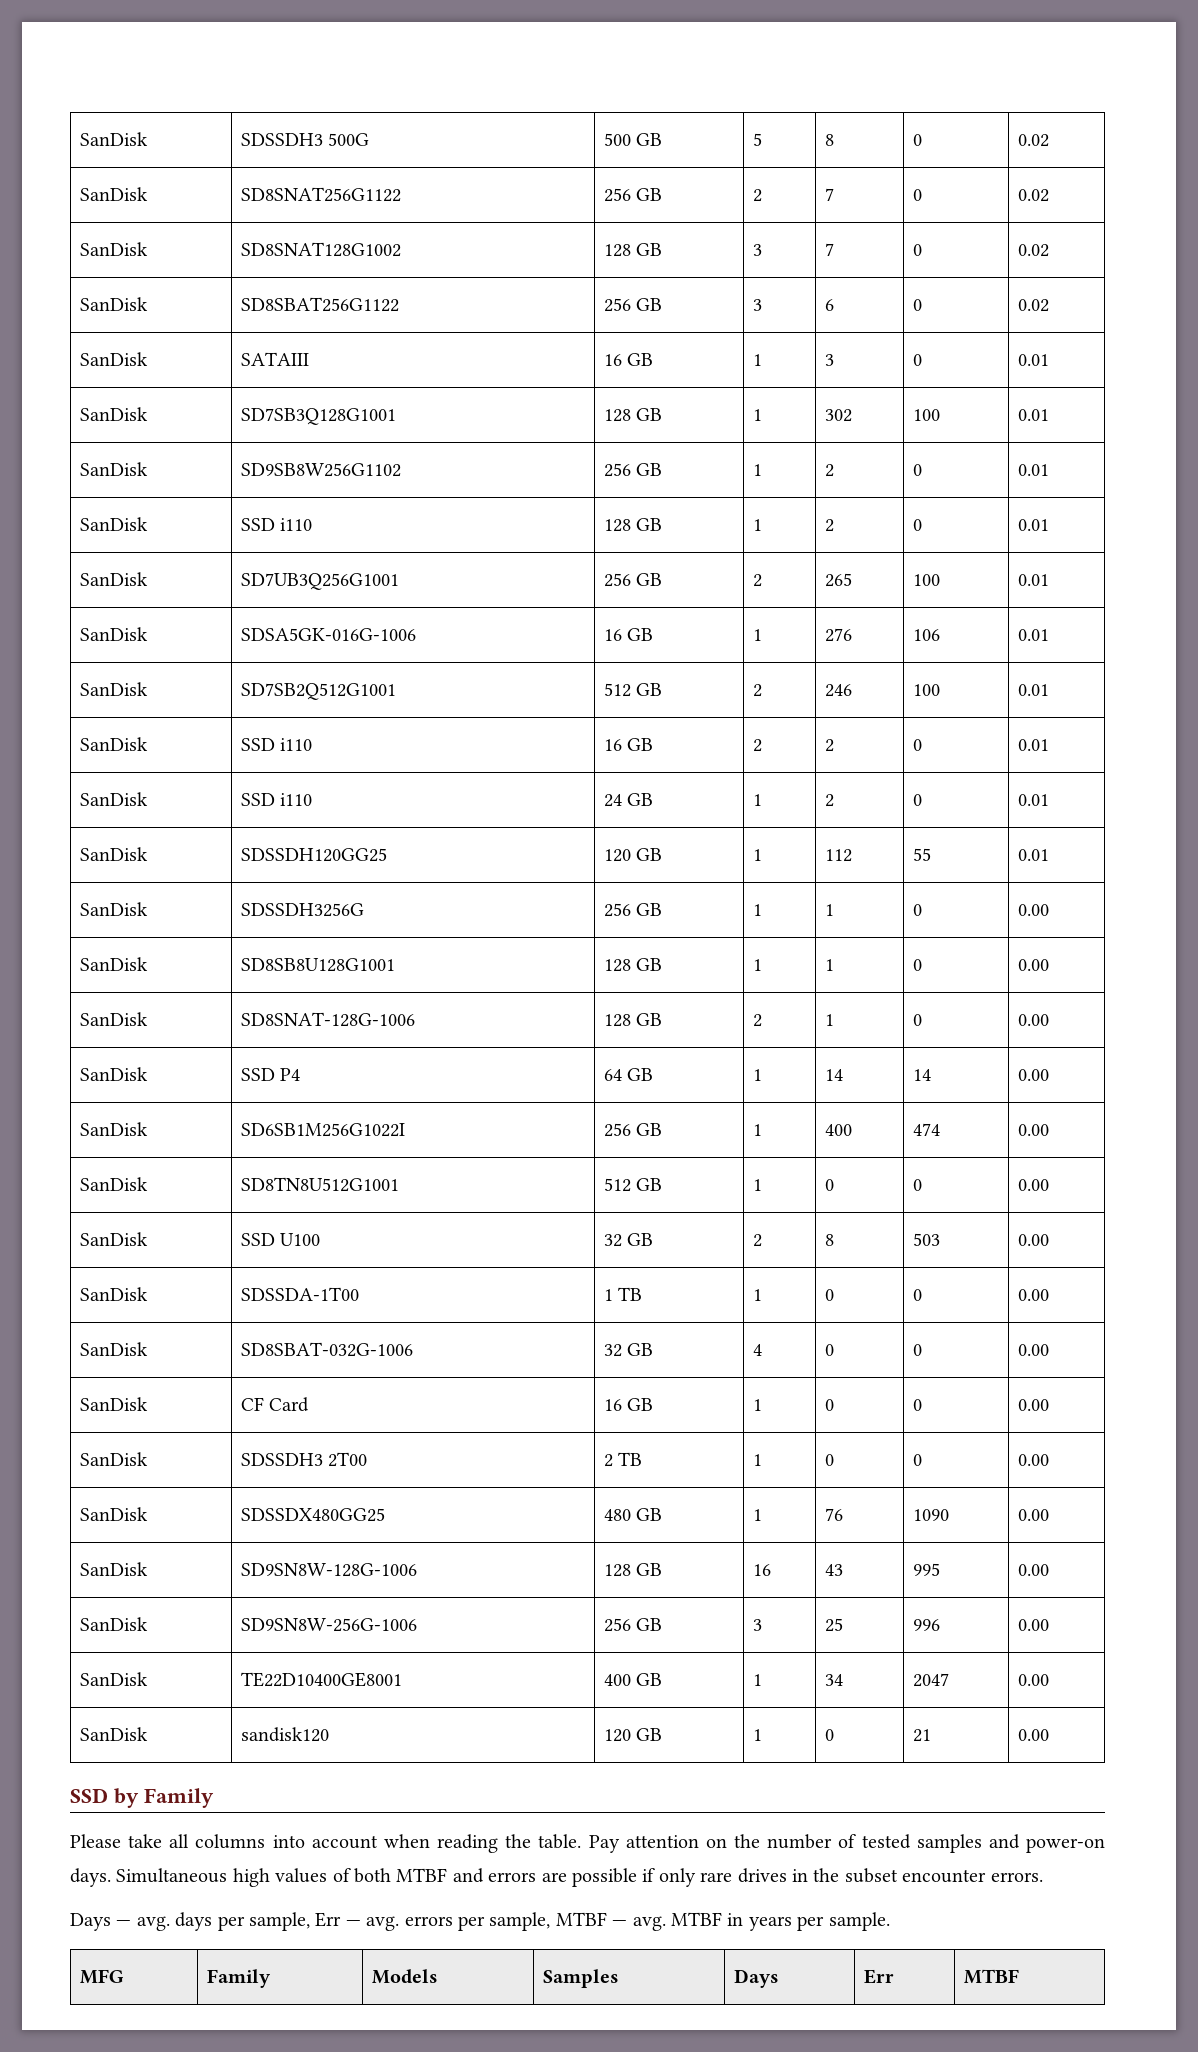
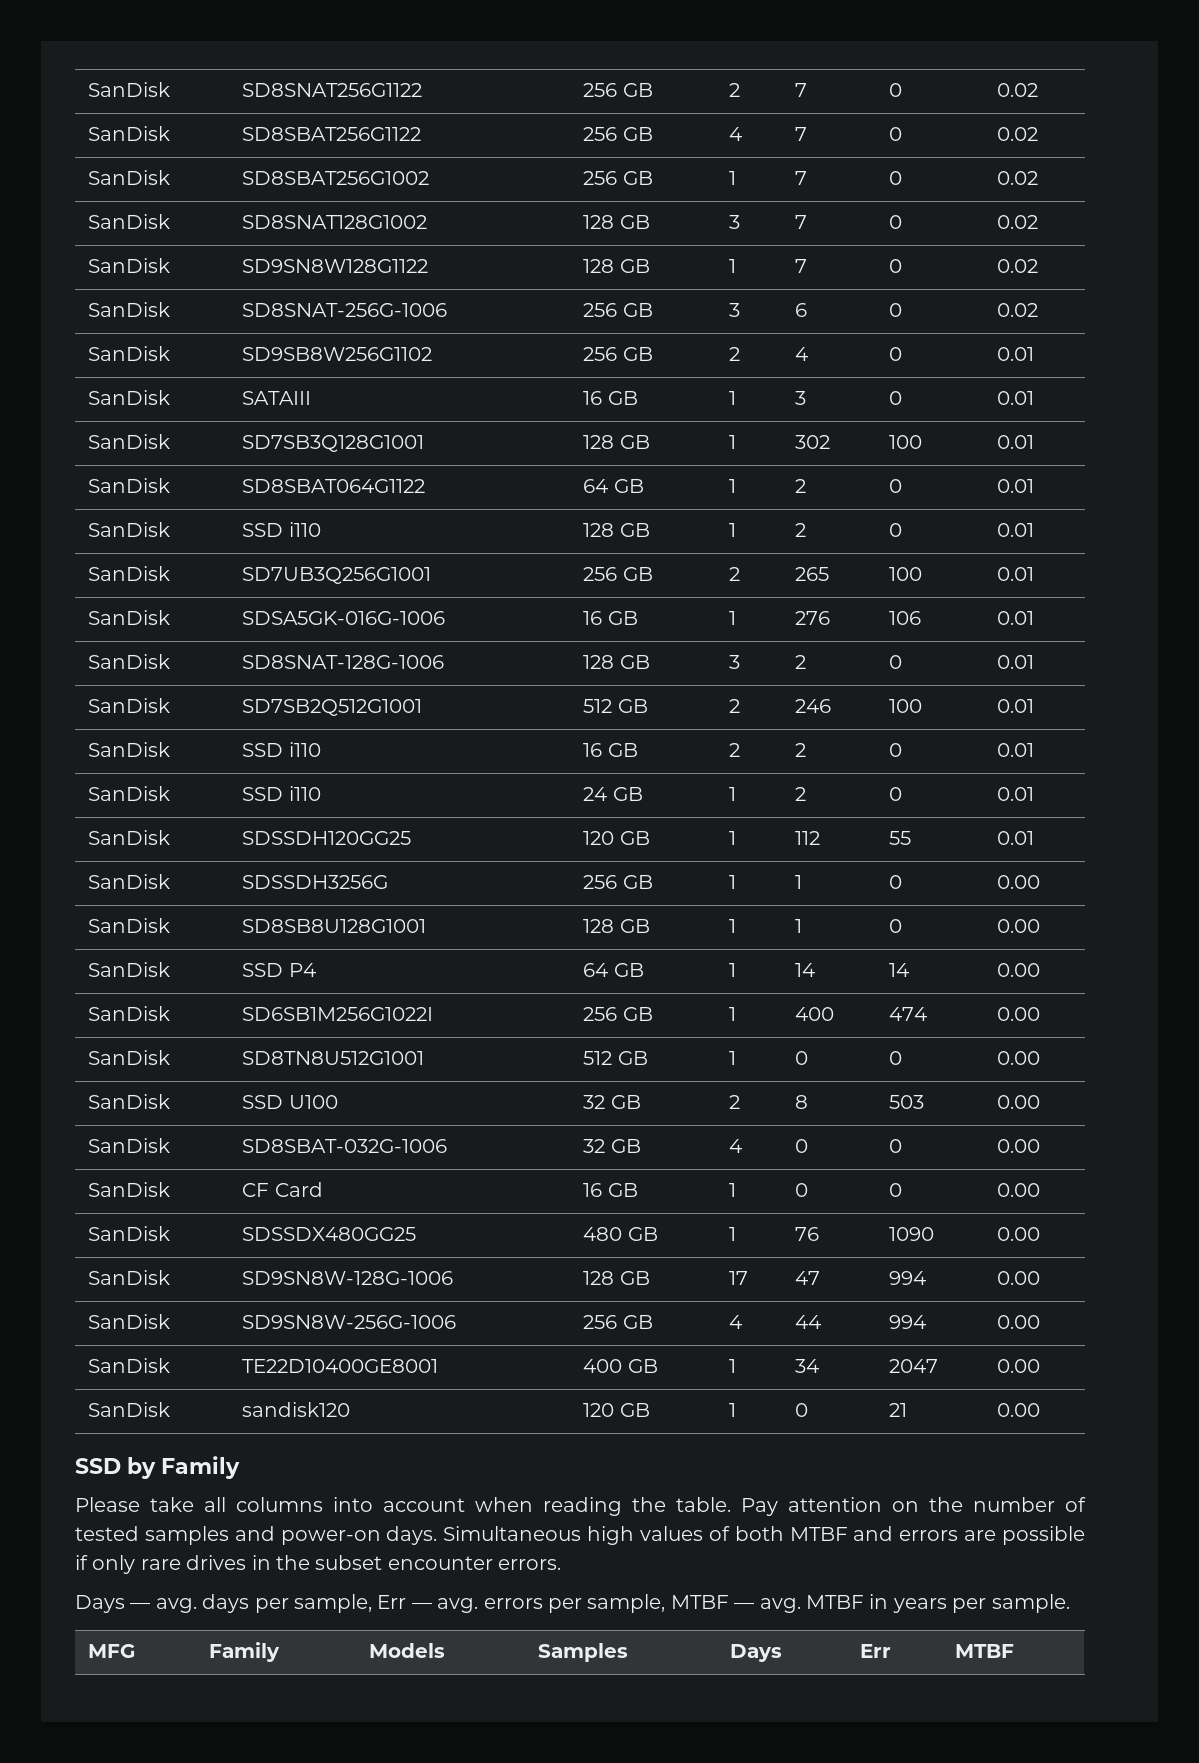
- SanDisk | SDSSDH3 500G | 500 GB | 5 | 8 | 0 | 0.02
+ SanDisk | SD8SBAT256G1122 | 256 GB | 4 | 7 | 0 | 0.02
+ SanDisk | SD8SBAT256G1002 | 256 GB | 1 | 7 | 0 | 0.02
- SanDisk | SD8SBAT256G1122 | 256 GB | 3 | 6 | 0 | 0.02
+ SanDisk | SD9SN8W128G1122 | 128 GB | 1 | 7 | 0 | 0.02
+ SanDisk | SD8SNAT-256G-1006 | 256 GB | 3 | 6 | 0 | 0.02
+ SanDisk | SD9SB8W256G1102 | 256 GB | 2 | 4 | 0 | 0.01
- SanDisk | SD9SB8W256G1102 | 256 GB | 1 | 2 | 0 | 0.01
+ SanDisk | SD8SBAT064G1122 | 64 GB | 1 | 2 | 0 | 0.01
+ SanDisk | SD8SNAT-128G-1006 | 128 GB | 3 | 2 | 0 | 0.01
- SanDisk | SD8SNAT-128G-1006 | 128 GB | 2 | 1 | 0 | 0.00
- SanDisk | SDSSDA-1T00 | 1 TB | 1 | 0 | 0 | 0.00
- SanDisk | SDSSDH3 2T00 | 2 TB | 1 | 0 | 0 | 0.00
- SanDisk | SD9SN8W-128G-1006 | 128 GB | 16 | 43 | 995 | 0.00
+ SanDisk | SD9SN8W-128G-1006 | 128 GB | 17 | 47 | 994 | 0.00
- SanDisk | SD9SN8W-256G-1006 | 256 GB | 3 | 25 | 996 | 0.00
+ SanDisk | SD9SN8W-256G-1006 | 256 GB | 4 | 44 | 994 | 0.00

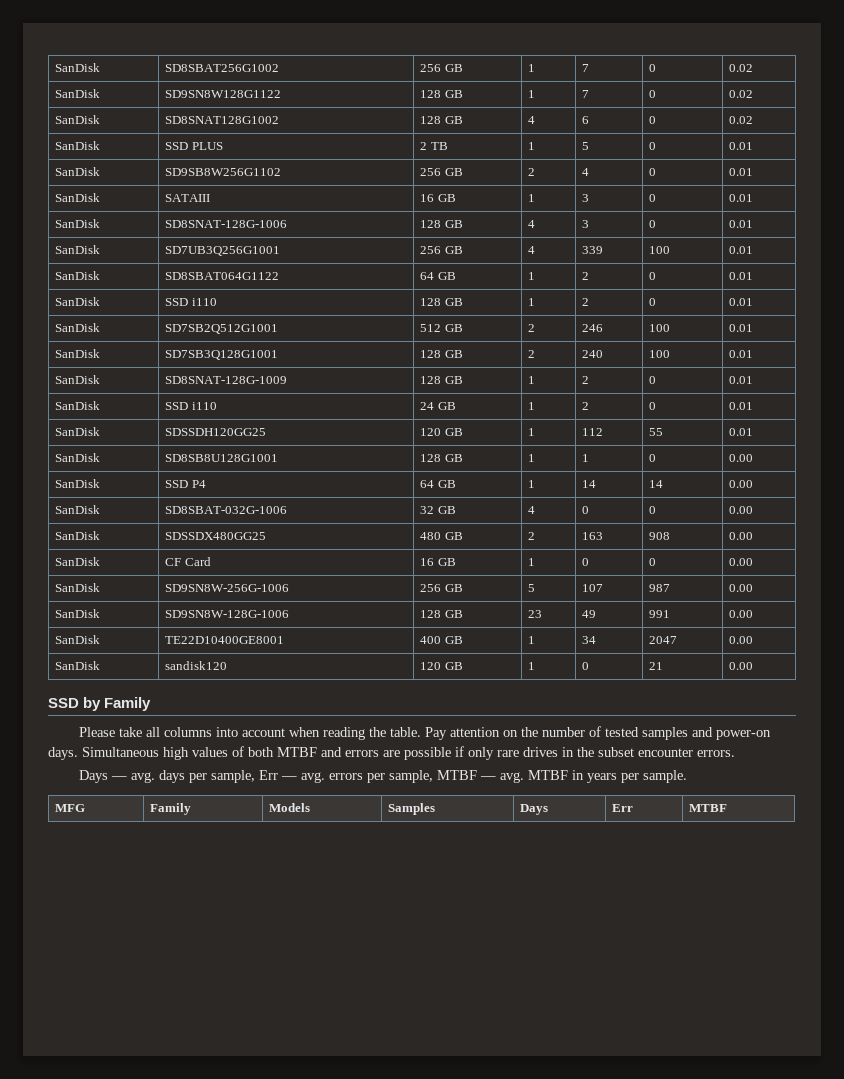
- SanDisk | SD8SNAT256G1122 | 256 GB | 2 | 7 | 0 | 0.02
- SanDisk | SD8SBAT256G1122 | 256 GB | 4 | 7 | 0 | 0.02
- SanDisk | SD8SNAT128G1002 | 128 GB | 3 | 7 | 0 | 0.02
- SanDisk | SD8SNAT-256G-1006 | 256 GB | 3 | 6 | 0 | 0.02
+ SanDisk | SD8SNAT128G1002 | 128 GB | 4 | 6 | 0 | 0.02
+ SanDisk | SSD PLUS | 2 TB | 1 | 5 | 0 | 0.01
- SanDisk | SD7SB3Q128G1001 | 128 GB | 1 | 302 | 100 | 0.01
+ SanDisk | SD8SNAT-128G-1006 | 128 GB | 4 | 3 | 0 | 0.01
+ SanDisk | SD7UB3Q256G1001 | 256 GB | 4 | 339 | 100 | 0.01
- SanDisk | SD7UB3Q256G1001 | 256 GB | 2 | 265 | 100 | 0.01
- SanDisk | SDSA5GK-016G-1006 | 16 GB | 1 | 276 | 106 | 0.01
- SanDisk | SD8SNAT-128G-1006 | 128 GB | 3 | 2 | 0 | 0.01
- SanDisk | SSD i110 | 16 GB | 2 | 2 | 0 | 0.01
+ SanDisk | SD7SB3Q128G1001 | 128 GB | 2 | 240 | 100 | 0.01
+ SanDisk | SD8SNAT-128G-1009 | 128 GB | 1 | 2 | 0 | 0.01
- SanDisk | SDSSDH3256G | 256 GB | 1 | 1 | 0 | 0.00
- SanDisk | SD6SB1M256G1022I | 256 GB | 1 | 400 | 474 | 0.00
- SanDisk | SD8TN8U512G1001 | 512 GB | 1 | 0 | 0 | 0.00
- SanDisk | SSD U100 | 32 GB | 2 | 8 | 503 | 0.00
+ SanDisk | SDSSDX480GG25 | 480 GB | 2 | 163 | 908 | 0.00
- SanDisk | SDSSDX480GG25 | 480 GB | 1 | 76 | 1090 | 0.00
+ SanDisk | SD9SN8W-256G-1006 | 256 GB | 5 | 107 | 987 | 0.00
- SanDisk | SD9SN8W-128G-1006 | 128 GB | 17 | 47 | 994 | 0.00
- SanDisk | SD9SN8W-256G-1006 | 256 GB | 4 | 44 | 994 | 0.00
+ SanDisk | SD9SN8W-128G-1006 | 128 GB | 23 | 49 | 991 | 0.00

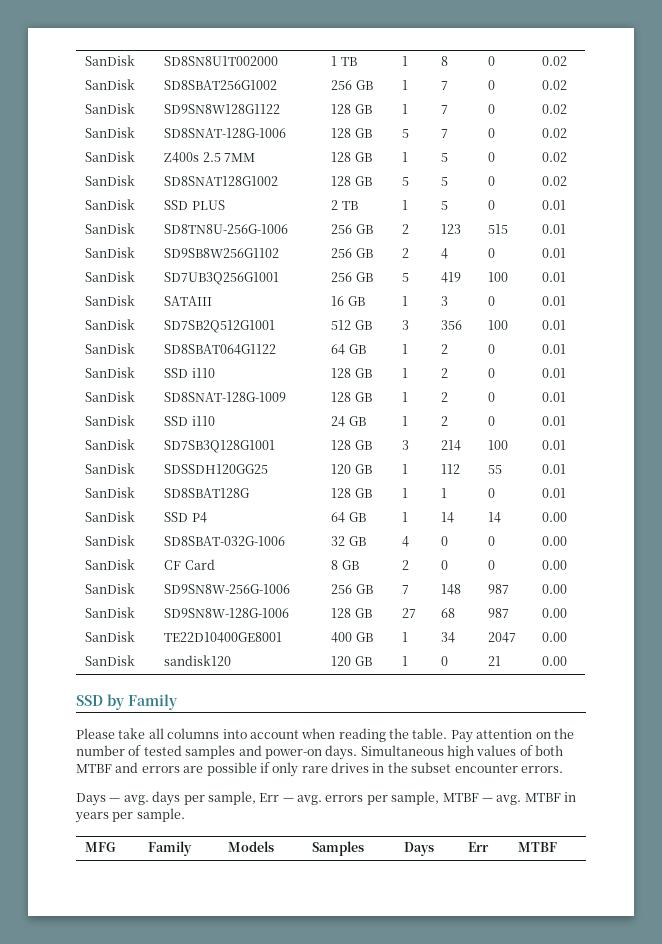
+ SanDisk | SD8SN8U1T002000 | 1 TB | 1 | 8 | 0 | 0.02
+ SanDisk | SD8SNAT-128G-1006 | 128 GB | 5 | 7 | 0 | 0.02
+ SanDisk | Z400s 2.5 7MM | 128 GB | 1 | 5 | 0 | 0.02
- SanDisk | SD8SNAT128G1002 | 128 GB | 4 | 6 | 0 | 0.02
+ SanDisk | SD8SNAT128G1002 | 128 GB | 5 | 5 | 0 | 0.02
+ SanDisk | SD8TN8U-256G-1006 | 256 GB | 2 | 123 | 515 | 0.01
+ SanDisk | SD7UB3Q256G1001 | 256 GB | 5 | 419 | 100 | 0.01
- SanDisk | SD8SNAT-128G-1006 | 128 GB | 4 | 3 | 0 | 0.01
- SanDisk | SD7UB3Q256G1001 | 256 GB | 4 | 339 | 100 | 0.01
+ SanDisk | SD7SB2Q512G1001 | 512 GB | 3 | 356 | 100 | 0.01
- SanDisk | SD7SB2Q512G1001 | 512 GB | 2 | 246 | 100 | 0.01
- SanDisk | SD7SB3Q128G1001 | 128 GB | 2 | 240 | 100 | 0.01
+ SanDisk | SD7SB3Q128G1001 | 128 GB | 3 | 214 | 100 | 0.01
- SanDisk | SD8SB8U128G1001 | 128 GB | 1 | 1 | 0 | 0.00
+ SanDisk | SD8SBAT128G | 128 GB | 1 | 1 | 0 | 0.01
- SanDisk | SDSSDX480GG25 | 480 GB | 2 | 163 | 908 | 0.00
- SanDisk | CF Card | 16 GB | 1 | 0 | 0 | 0.00
+ SanDisk | CF Card | 8 GB | 2 | 0 | 0 | 0.00
- SanDisk | SD9SN8W-256G-1006 | 256 GB | 5 | 107 | 987 | 0.00
+ SanDisk | SD9SN8W-256G-1006 | 256 GB | 7 | 148 | 987 | 0.00
- SanDisk | SD9SN8W-128G-1006 | 128 GB | 23 | 49 | 991 | 0.00
+ SanDisk | SD9SN8W-128G-1006 | 128 GB | 27 | 68 | 987 | 0.00

